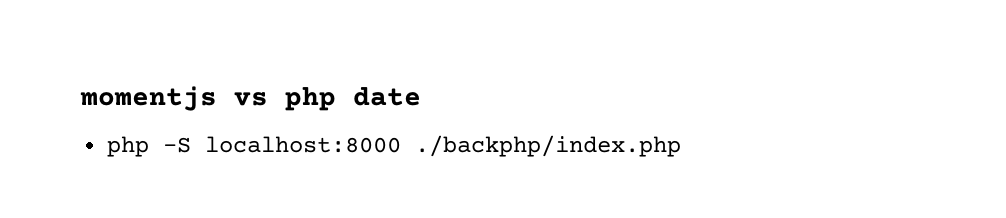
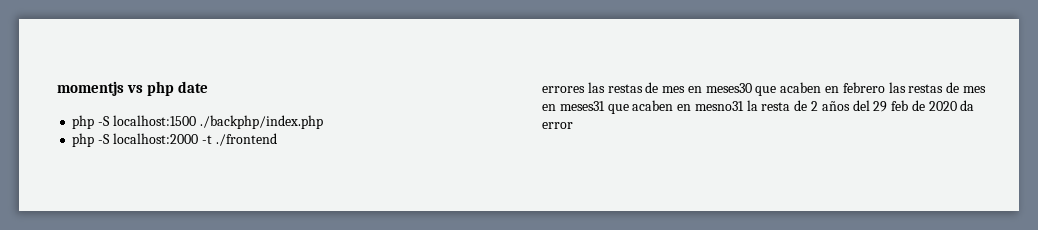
- php -S localhost:8000 ./backphp/index.php
+ php -S localhost:1500 ./backphp/index.php
+ php -S localhost:2000 -t ./frontend
+ errores las restas de mes en meses30 que acaben en febrero las restas de mes en meses31 que acaben en mesno31 la resta de 2 años del 29 feb de 2020 da error

